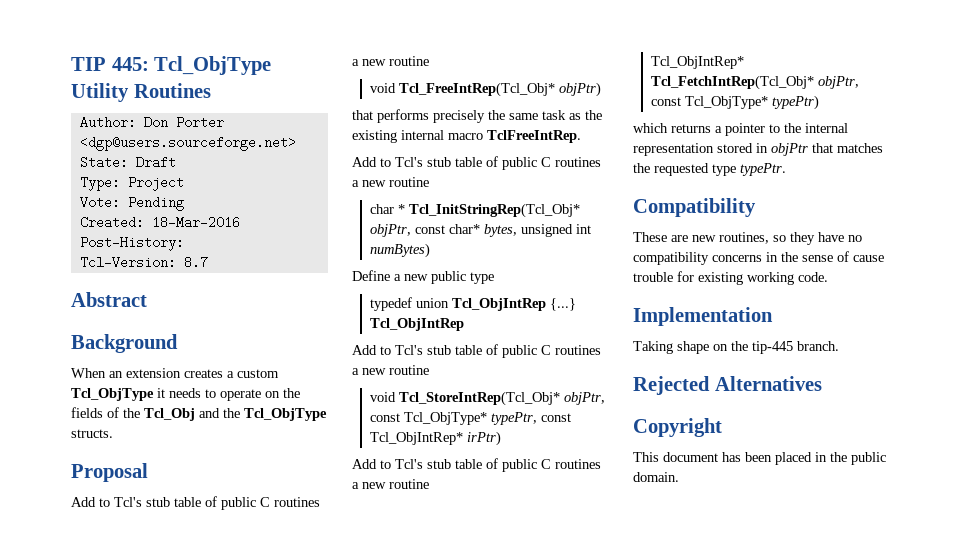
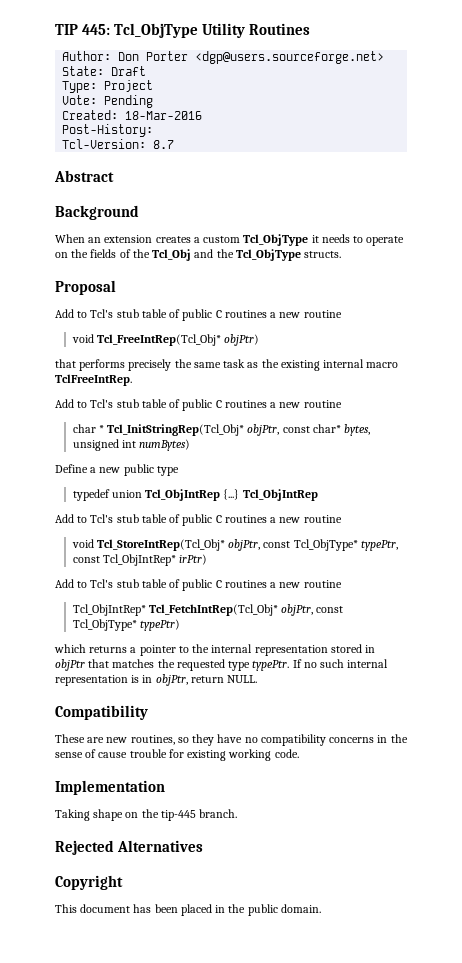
+ If no such internal representation is in objPtr, return NULL.

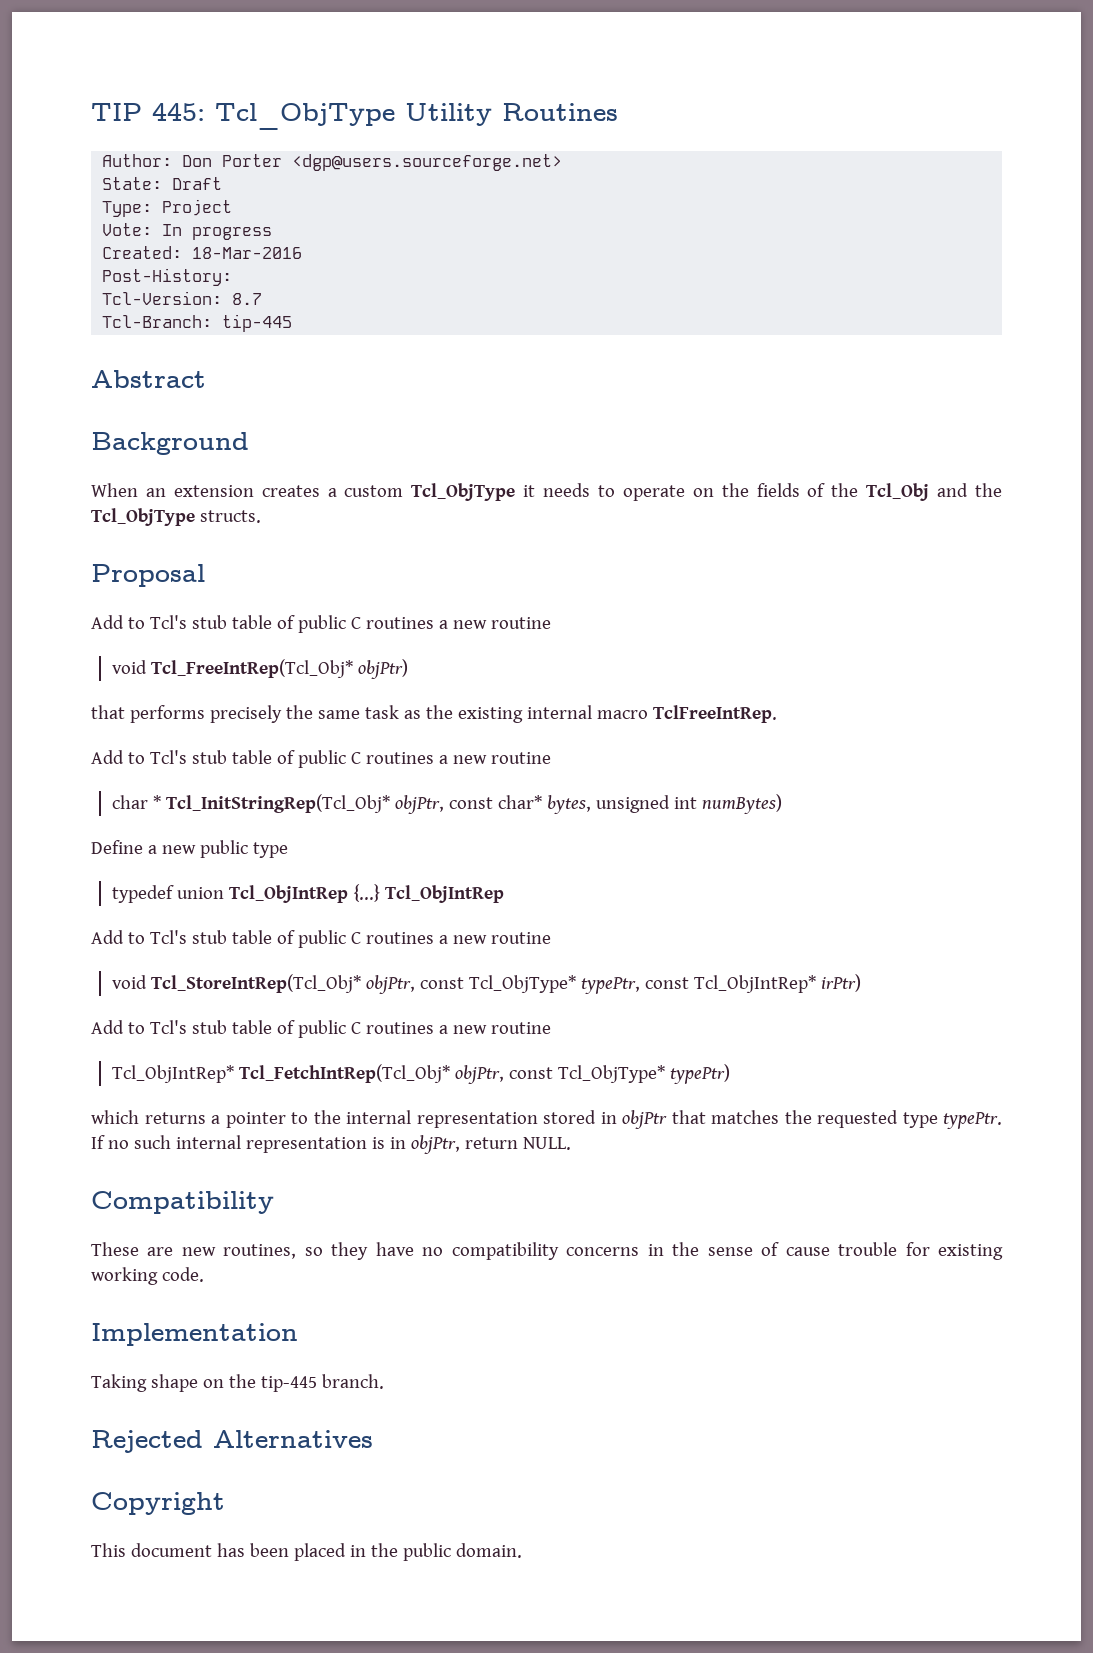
- Vote: Pending
+ Vote: In progress
+ Tcl-Branch: tip-445

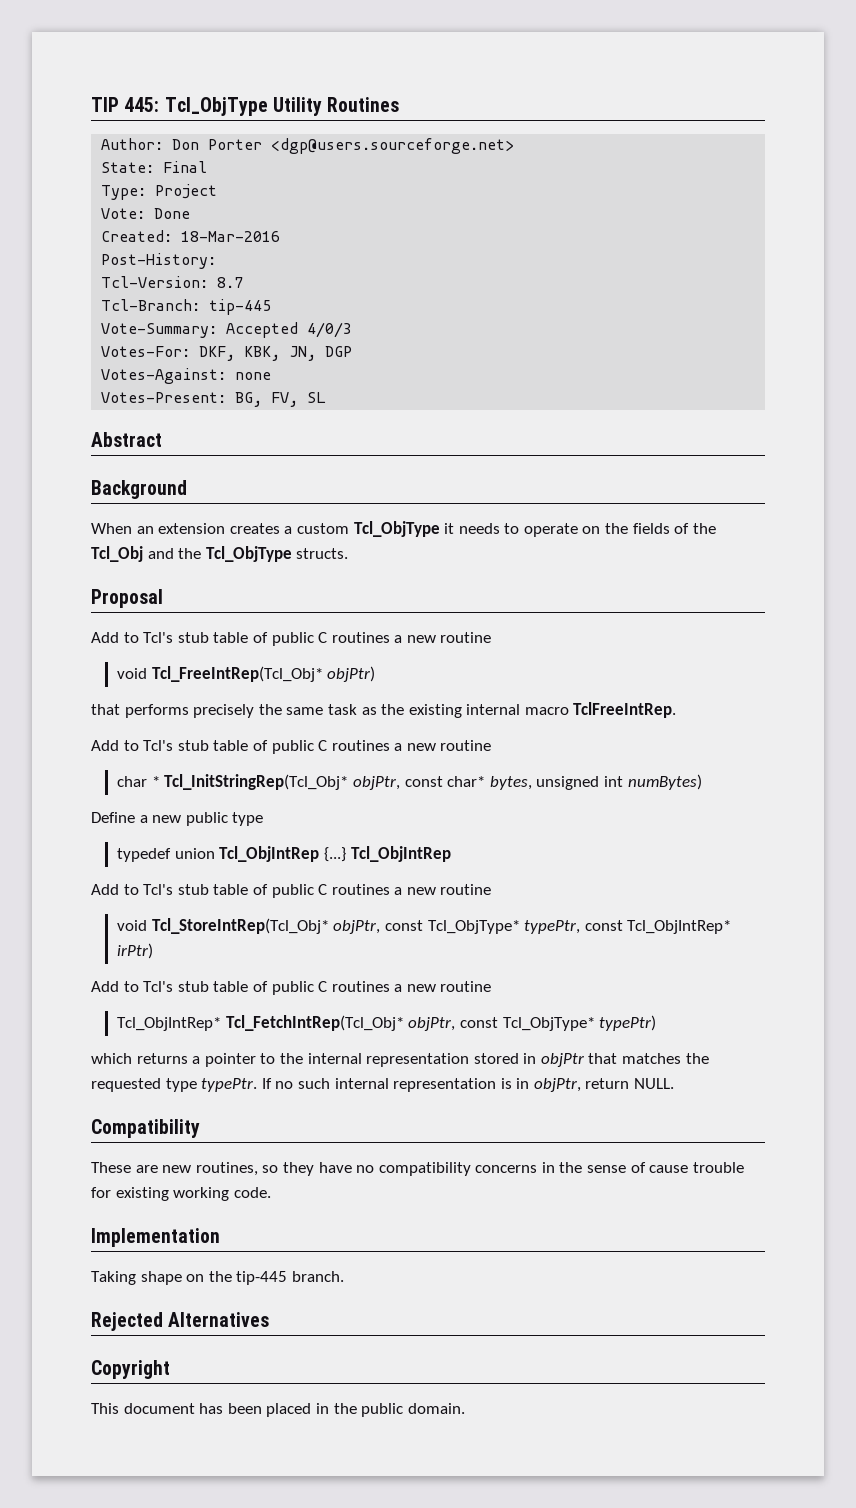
- State: Draft
+ State: Final
- Vote: In progress
+ Vote: Done
+ Vote-Summary: Accepted 4/0/3
+ Votes-For: DKF, KBK, JN, DGP
+ Votes-Against: none
+ Votes-Present: BG, FV, SL

